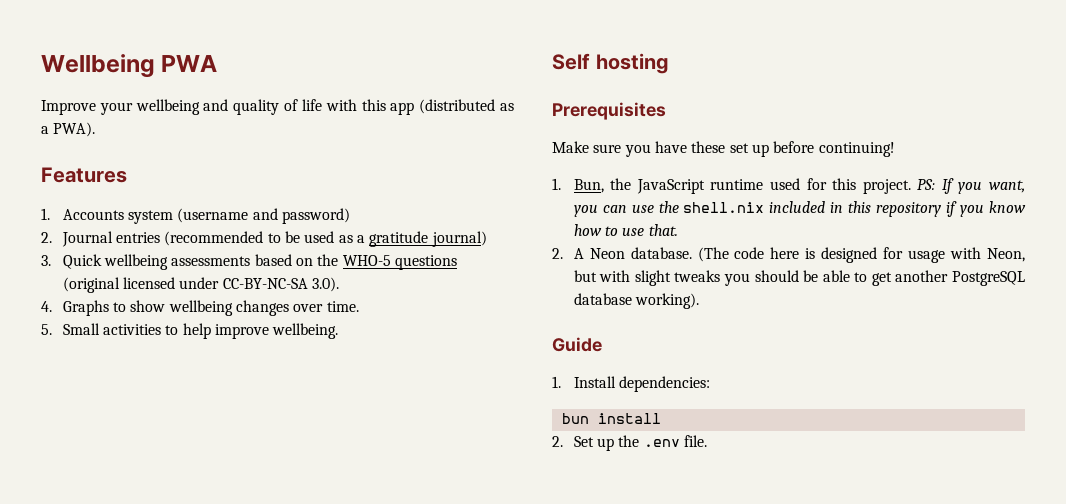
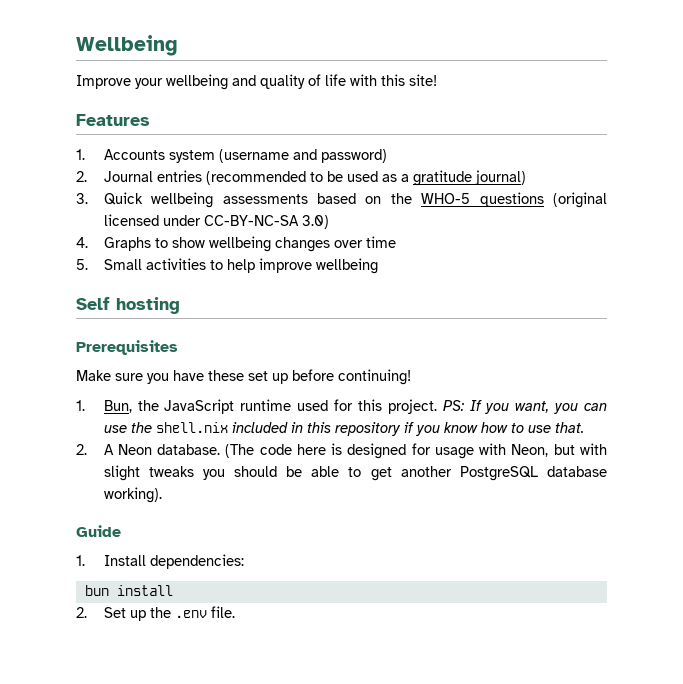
- Wellbeing PWA
+ Wellbeing
- Improve your wellbeing and quality of life with this app (distributed as a PWA).
+ Improve your wellbeing and quality of life with this site!
- 3. Quick wellbeing assessments based on the WHO-5 questions (original licensed under CC-BY-NC-SA 3.0).
+ 3. Quick wellbeing assessments based on the WHO-5 questions (original licensed under CC-BY-NC-SA 3.0)
- 4. Graphs to show wellbeing changes over time.
+ 4. Graphs to show wellbeing changes over time
- 5. Small activities to help improve wellbeing.
+ 5. Small activities to help improve wellbeing

